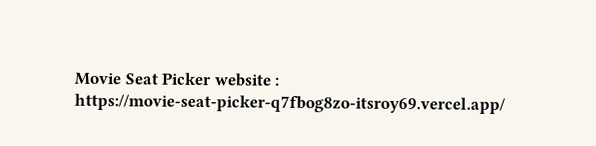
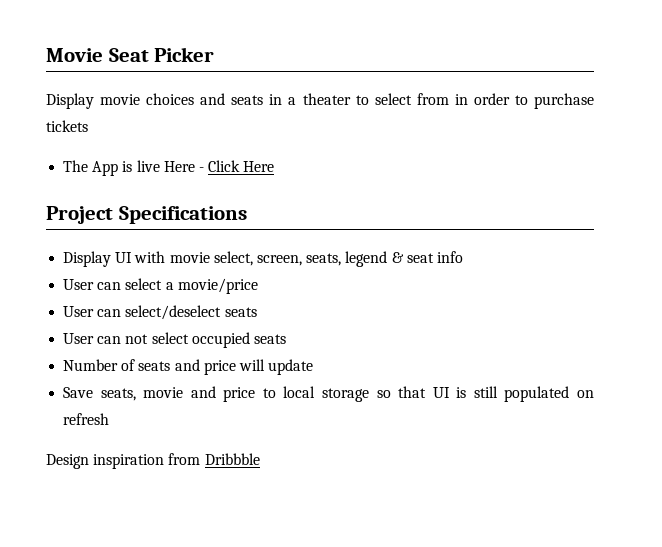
- Movie Seat Picker website : https://movie-seat-picker-q7fbog8zo-itsroy69.vercel.app/
+ Movie Seat Picker
+ Display movie choices and seats in a theater to select from in order to purchase tickets
+ The App is live Here - Click Here
+ Project Specifications
+ Display UI with movie select, screen, seats, legend & seat info
+ User can select a movie/price
+ User can select/deselect seats
+ User can not select occupied seats
+ Number of seats and price will update
+ Save seats, movie and price to local storage so that UI is still populated on refresh
+ Design inspiration from Dribbble

